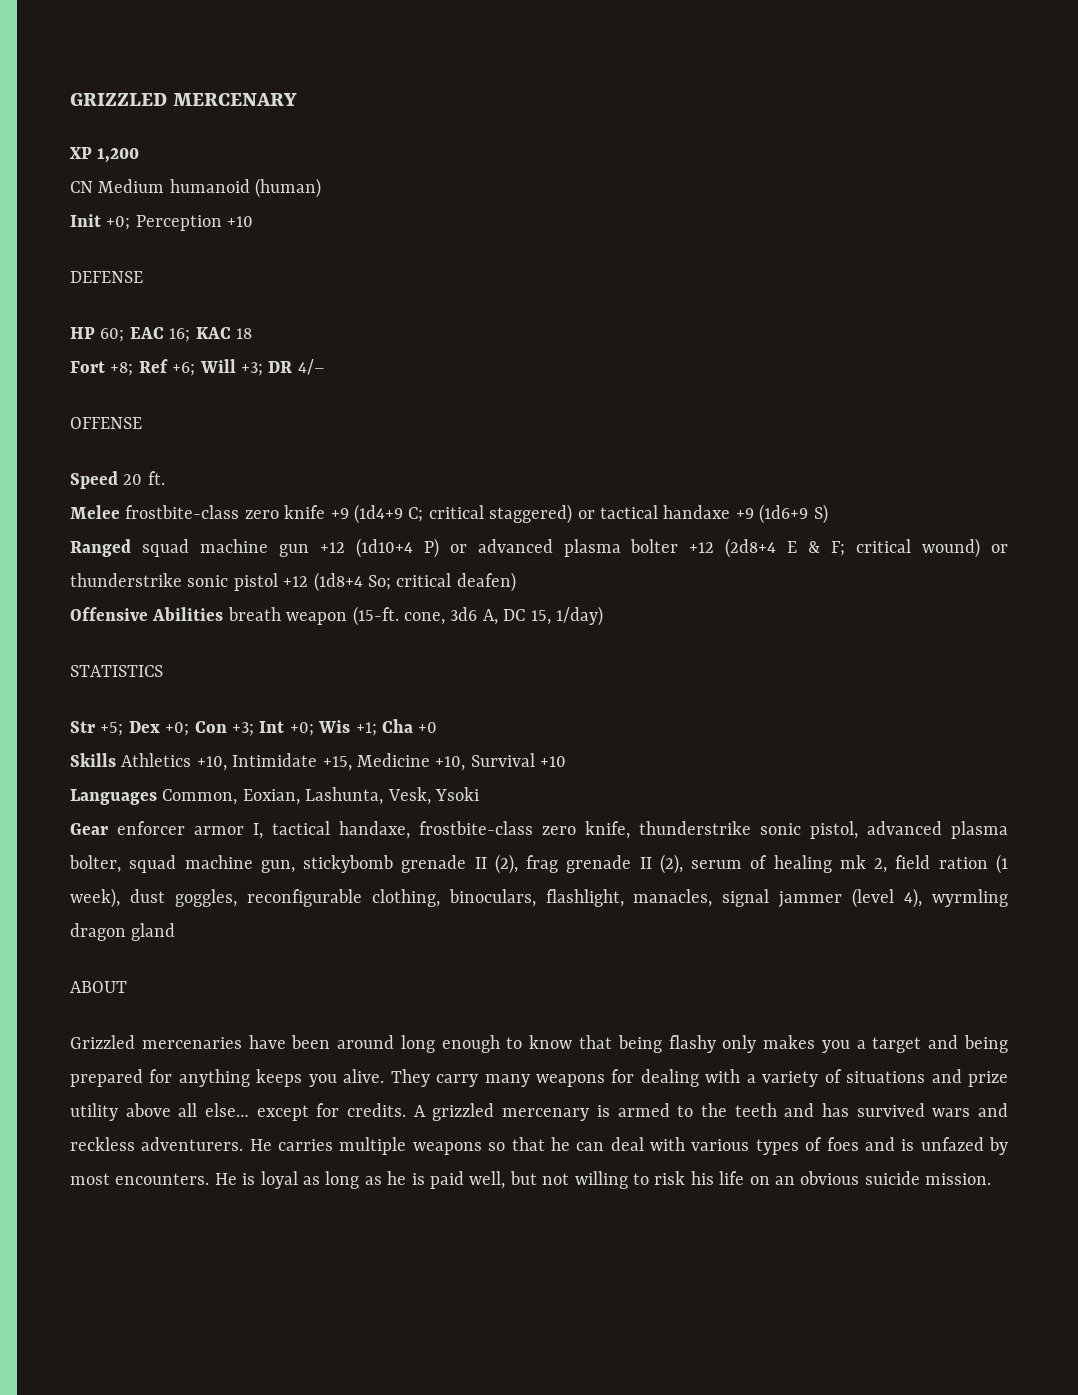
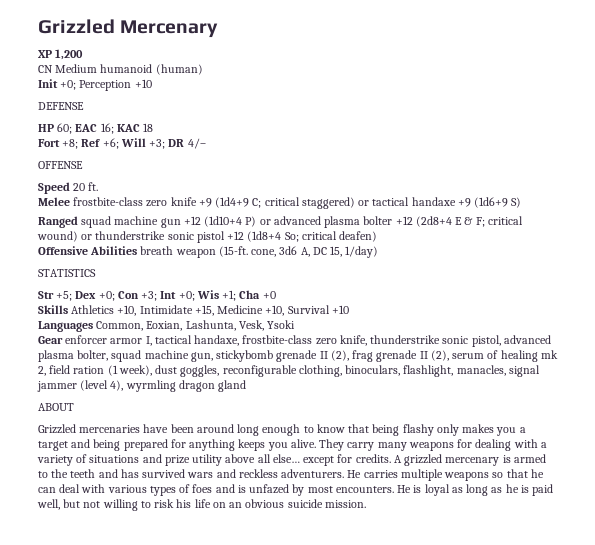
- GRIZZLED MERCENARY
+ Grizzled Mercenary

